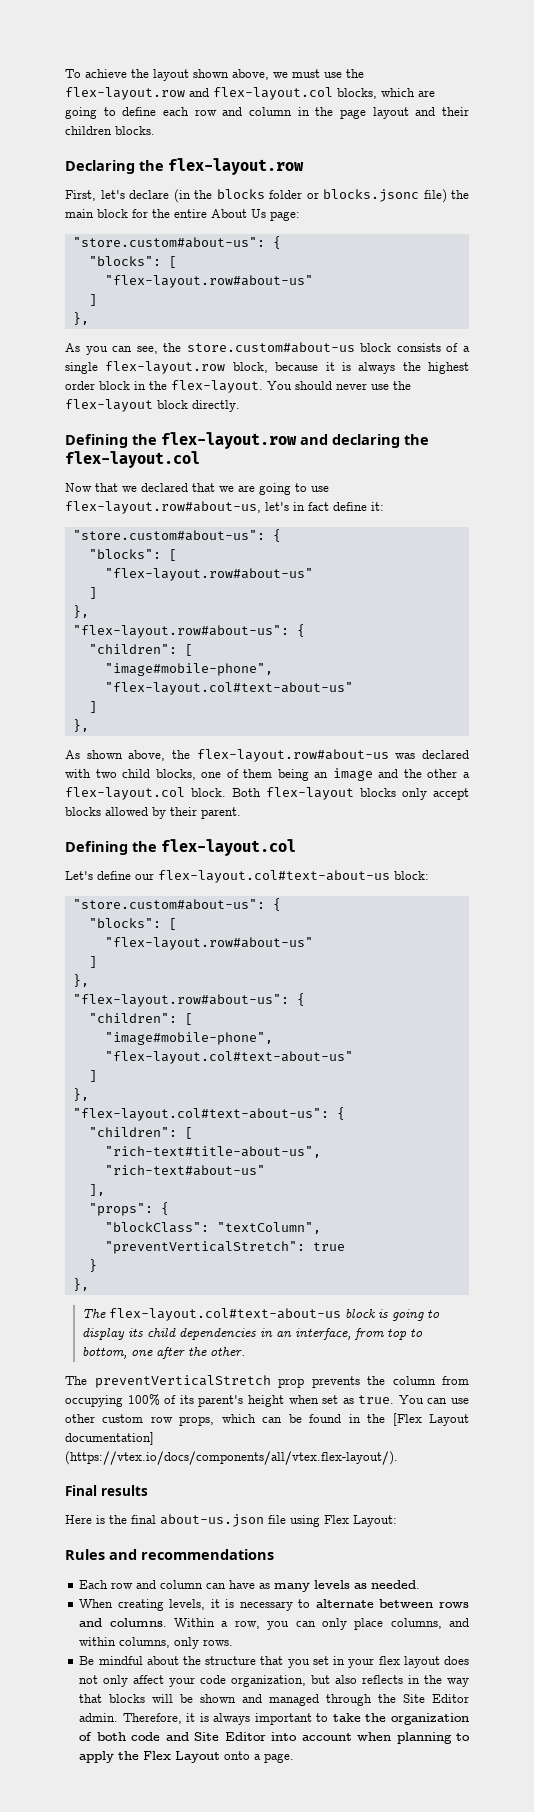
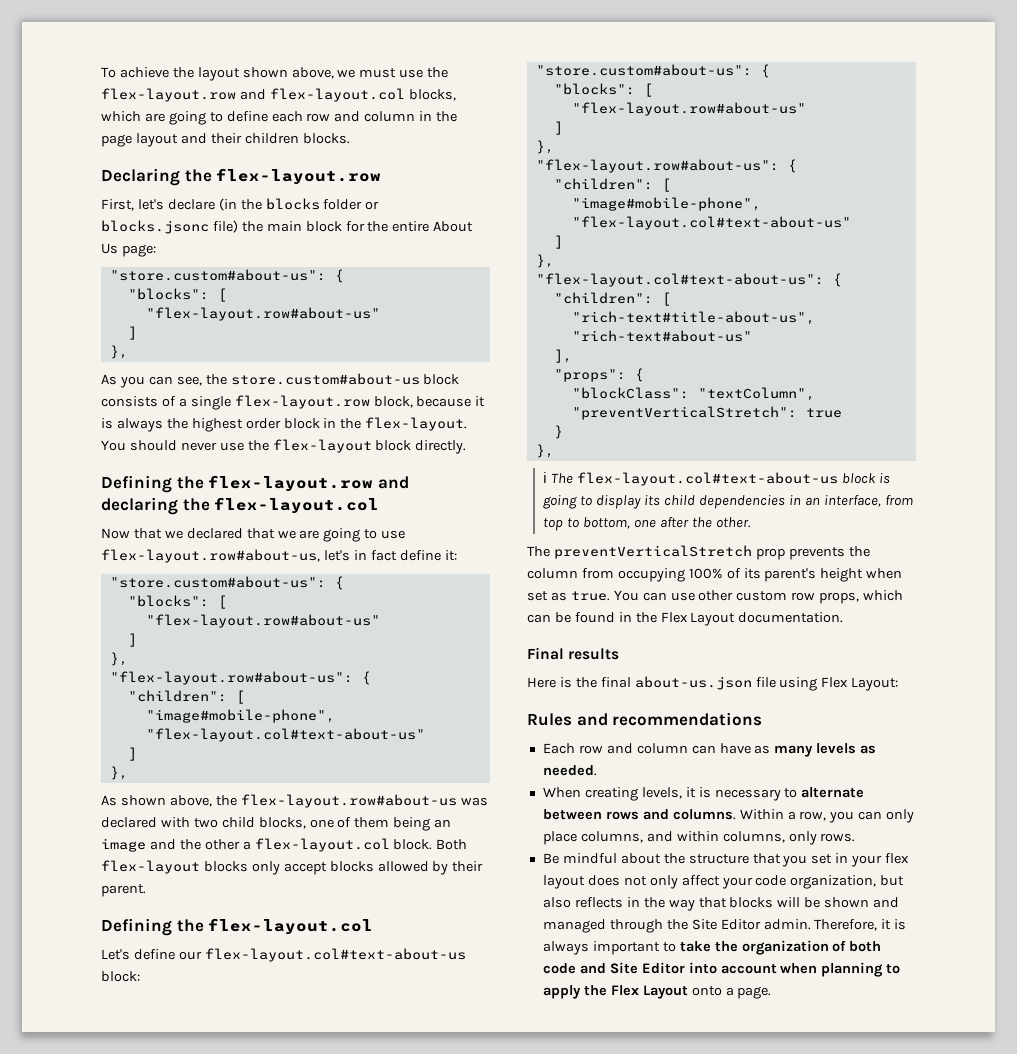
- The flex-layout.col#text-about-us block is going to display its child dependencies in an interface, from top to bottom, one after the other.
+ ℹ The flex-layout.col#text-about-us block is going to display its child dependencies in an interface, from top to bottom, one after the other.
- You can use other custom row props, which can be found in the [Flex Layout documentation] (https://vtex.io/docs/components/all/vtex.flex-layout/).
+ You can use other custom row props, which can be found in the Flex Layout documentation.

